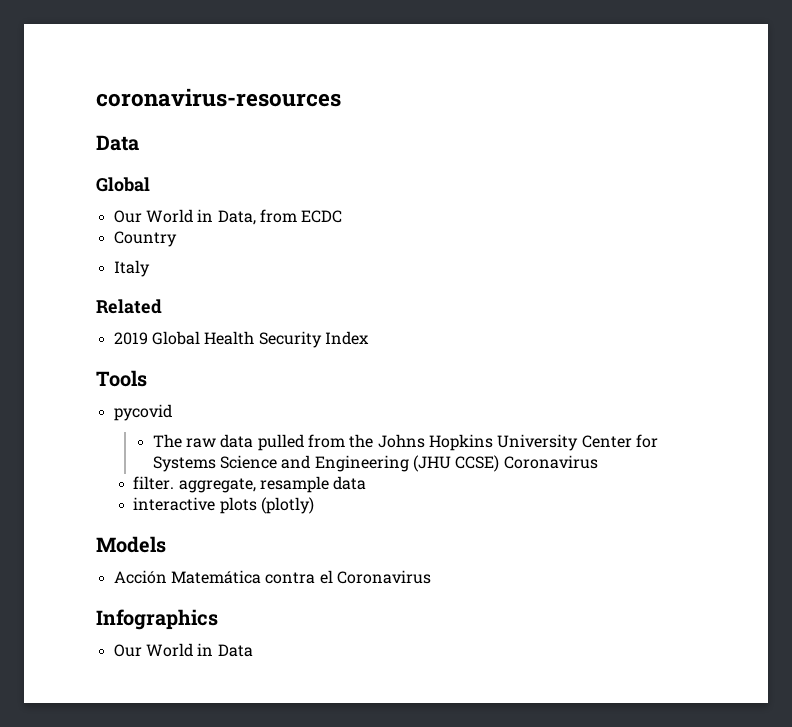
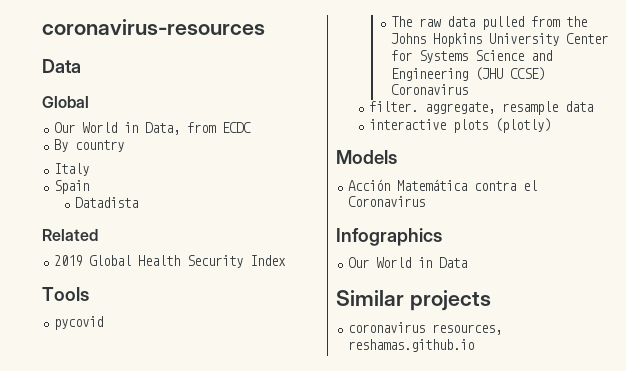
- Country
+ By country
+ Spain
+ Datadista
+ Similar projects
+ coronavirus resources, reshamas.github.io

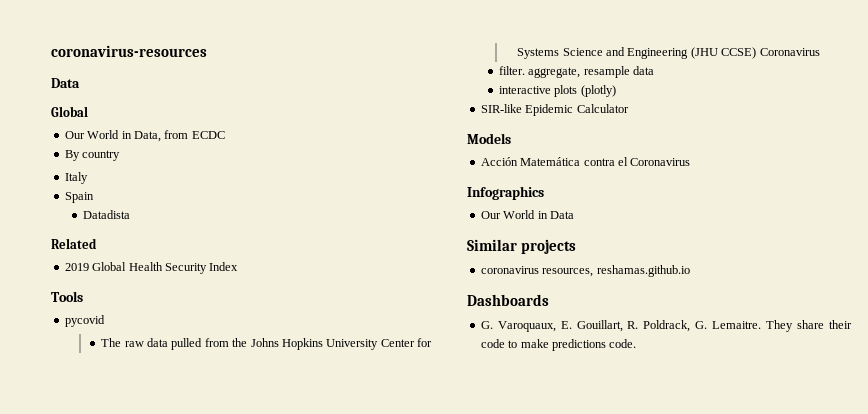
+ SIR-like Epidemic Calculator
+ Dashboards
+ G. Varoquaux, E. Gouillart, R. Poldrack, G. Lemaitre. They share their code to make predictions code.

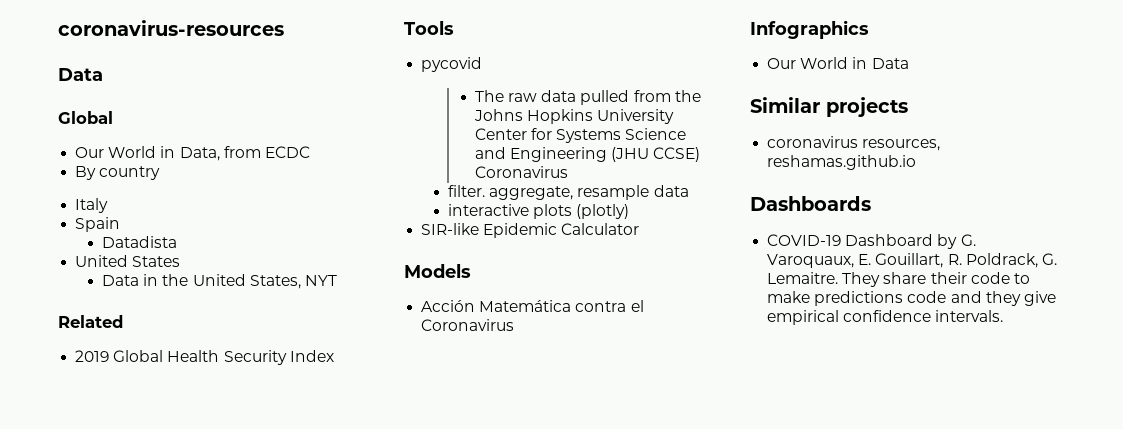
+ United States
+ Data in the United States, NYT
- G. Varoquaux, E. Gouillart, R. Poldrack, G. Lemaitre.
+ COVID-19 Dashboard by G. Varoquaux, E. Gouillart, R. Poldrack, G. Lemaitre.
- They share their code to make predictions code.
+ They share their code to make predictions code and they give empirical confidence intervals.

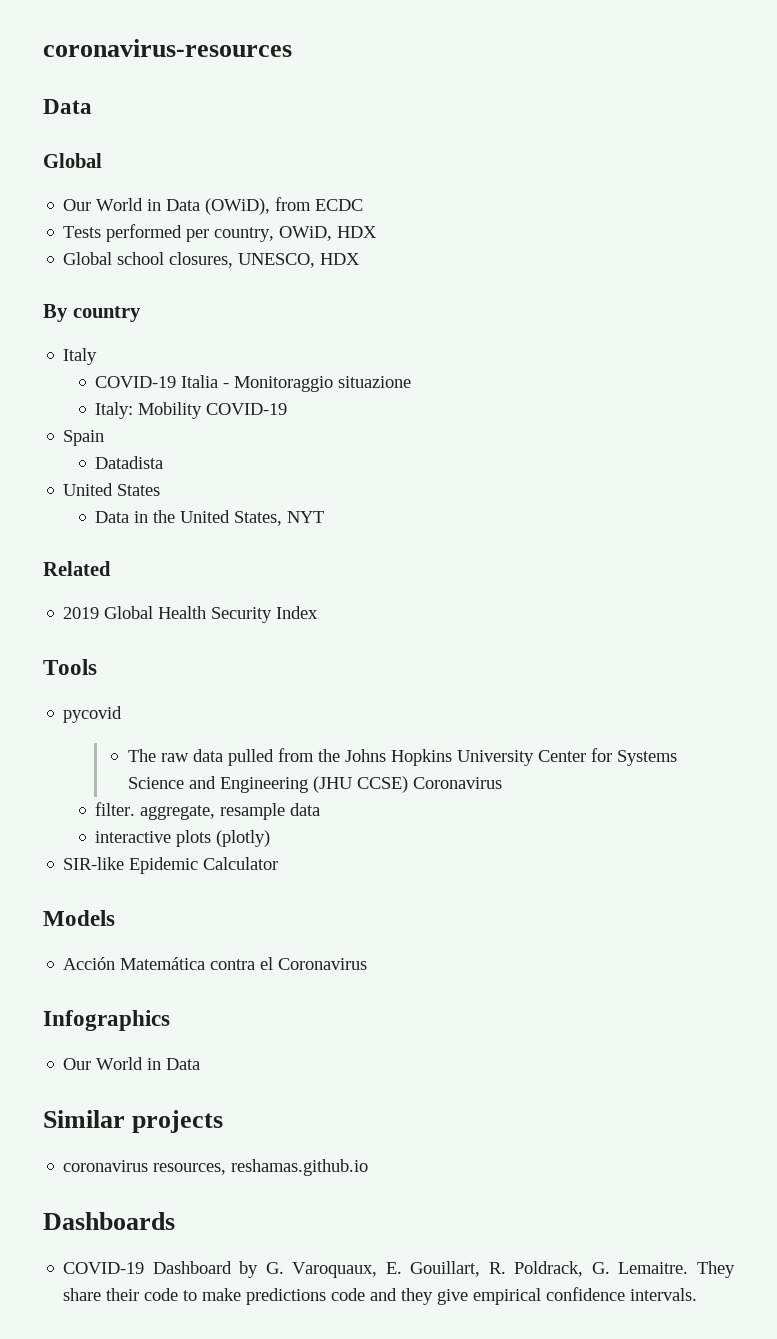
- Our World in Data, from ECDC
+ Our World in Data (OWiD), from ECDC
+ Tests performed per country, OWiD, HDX
+ Global school closures, UNESCO, HDX
  By country
  Italy
+ COVID-19 Italia - Monitoraggio situazione
+ Italy: Mobility COVID-19

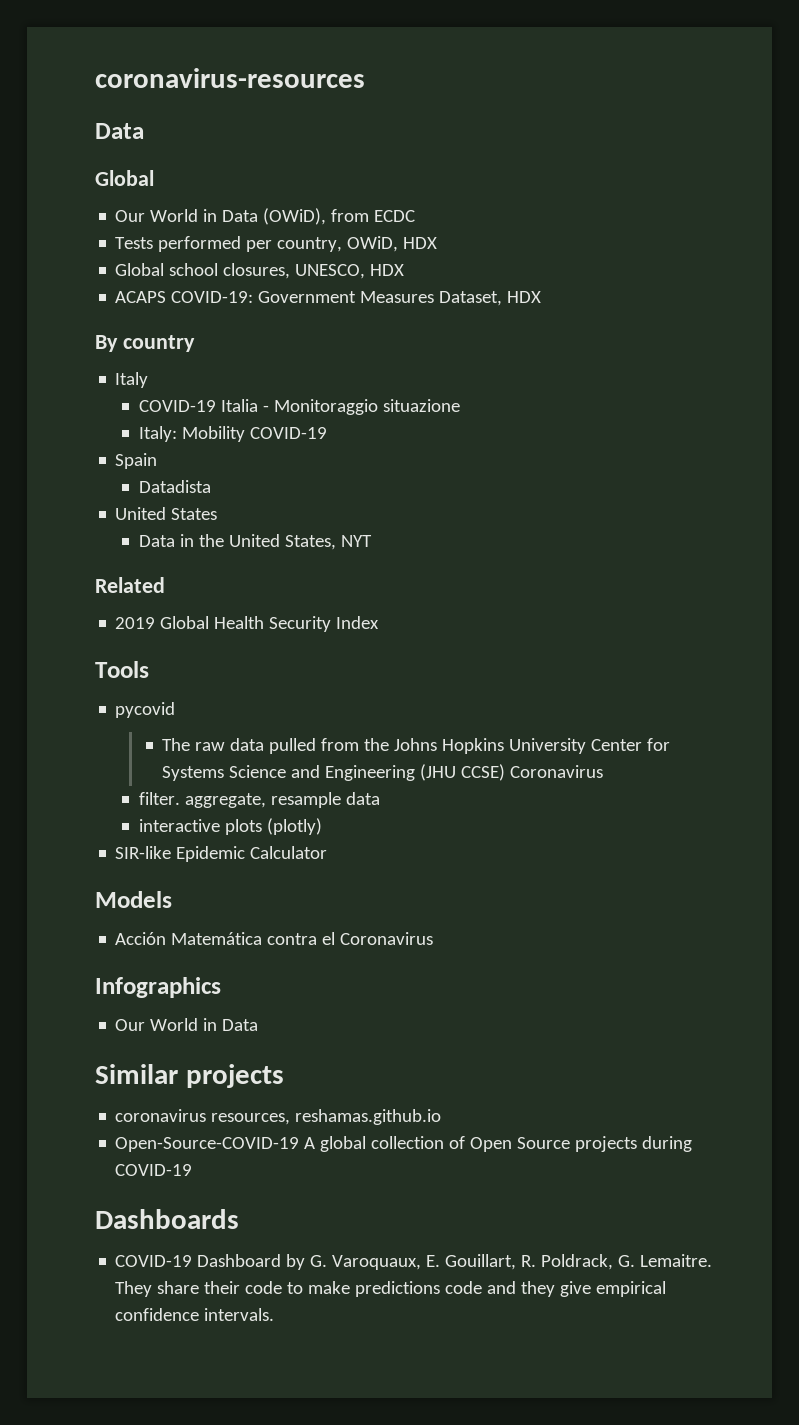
+ ACAPS COVID-19: Government Measures Dataset, HDX
+ Open-Source-COVID-19 A global collection of Open Source projects during COVID-19

